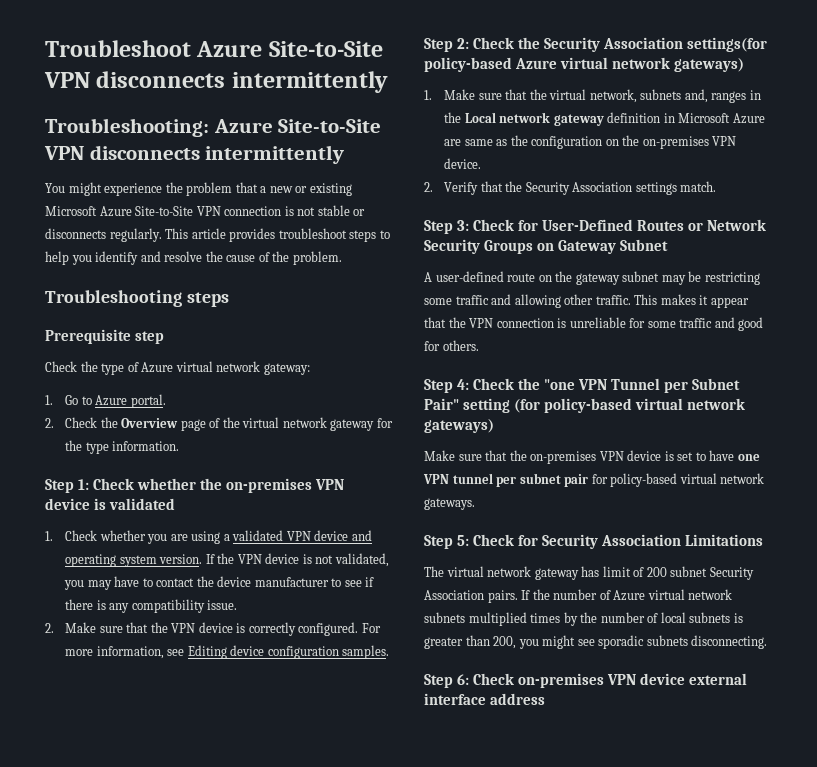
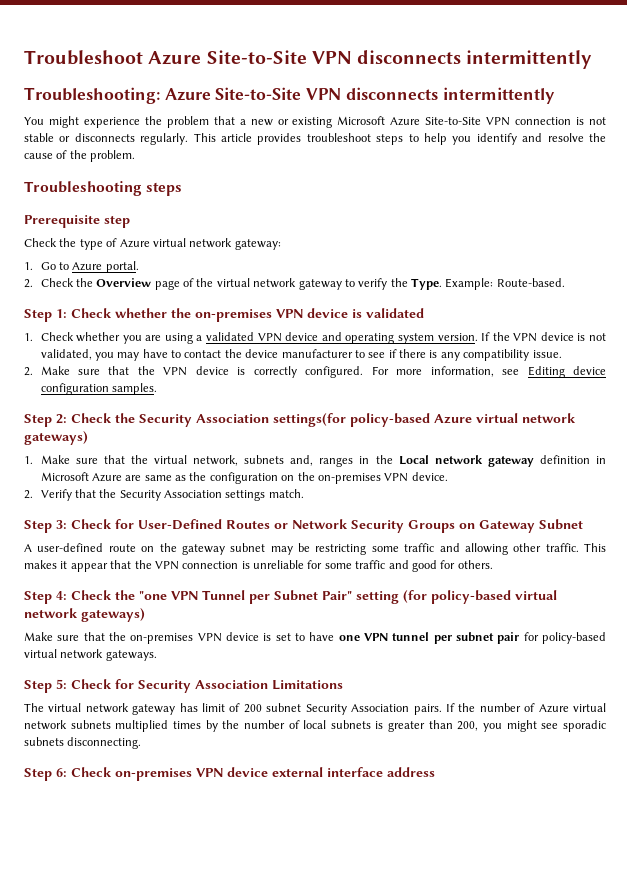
- 2. Check the Overview page of the virtual network gateway for the type information.
+ 2. Check the Overview page of the virtual network gateway to verify the Type. Example: Route-based.

